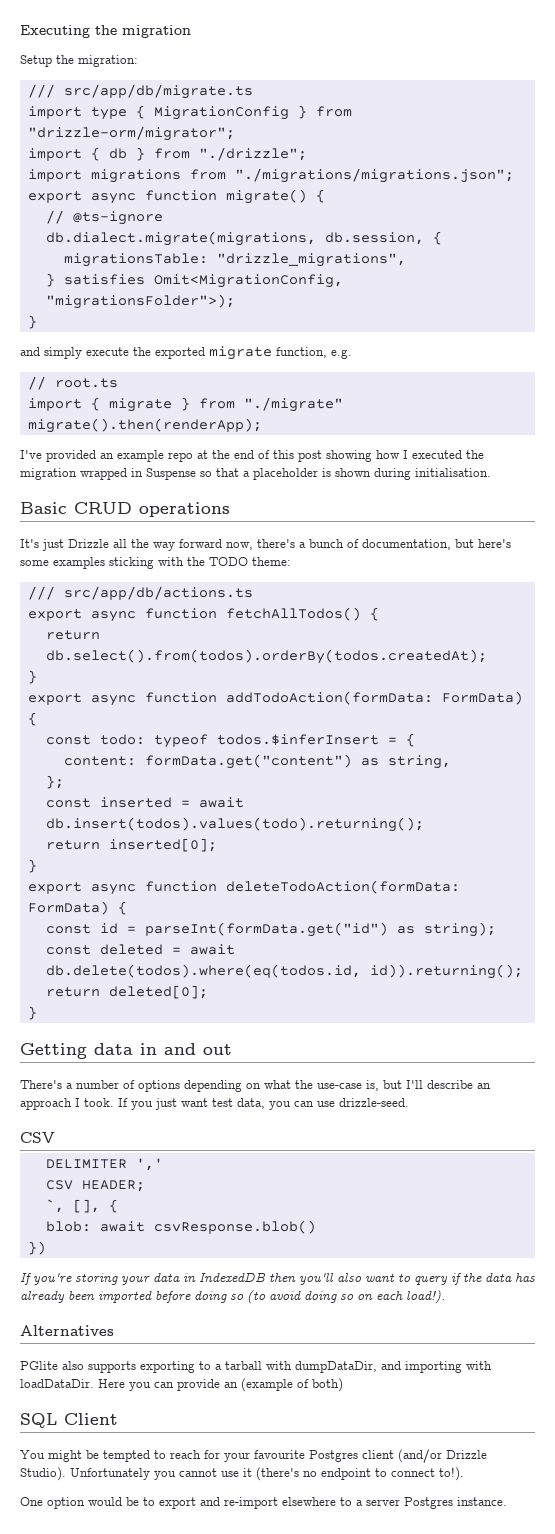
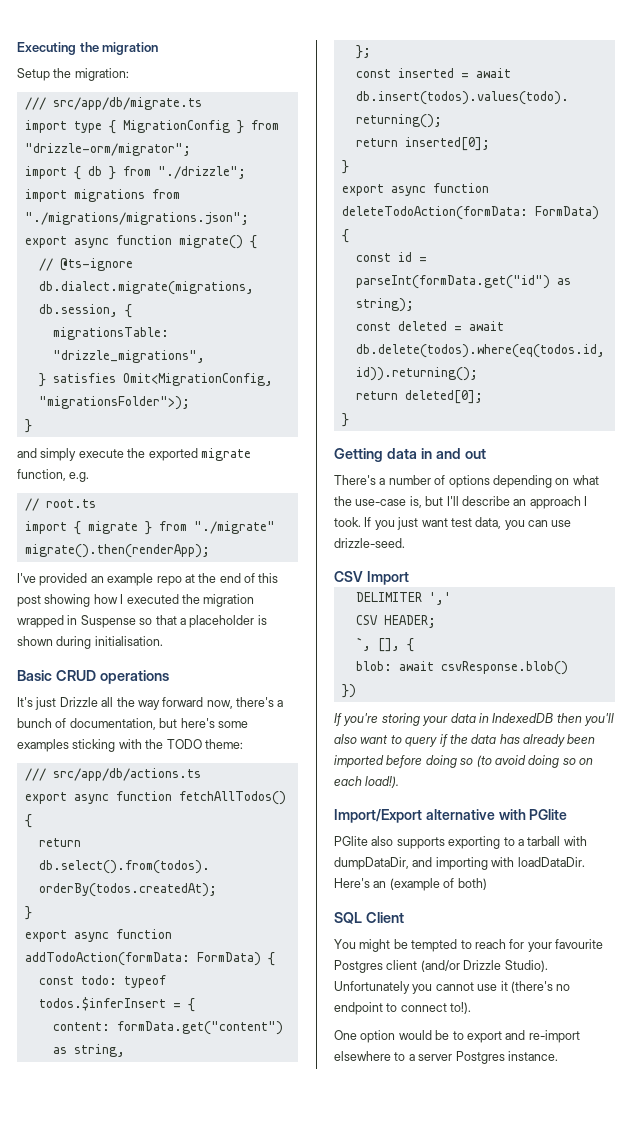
  If you just want test data, you can use drizzle-seed.
- CSV
+ CSV Import
- Alternatives
+ Import/Export alternative with PGlite
- Here you can provide an (example of both)
+ Here's an (example of both)

